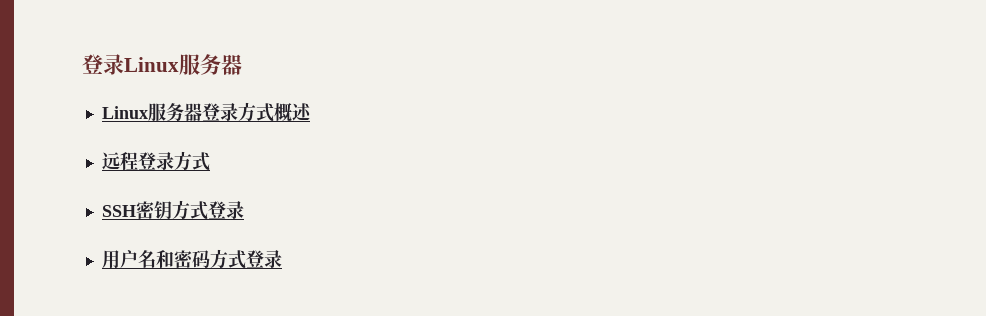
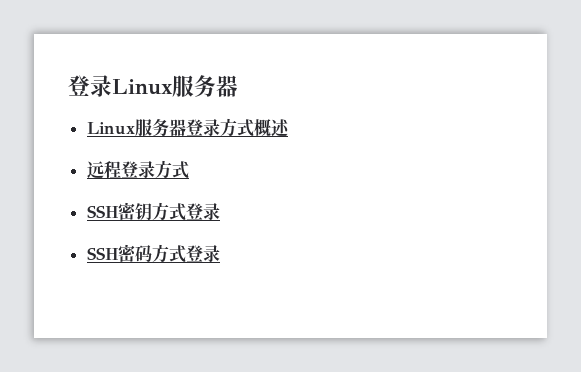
- 用户名和密码方式登录
+ SSH密码方式登录

